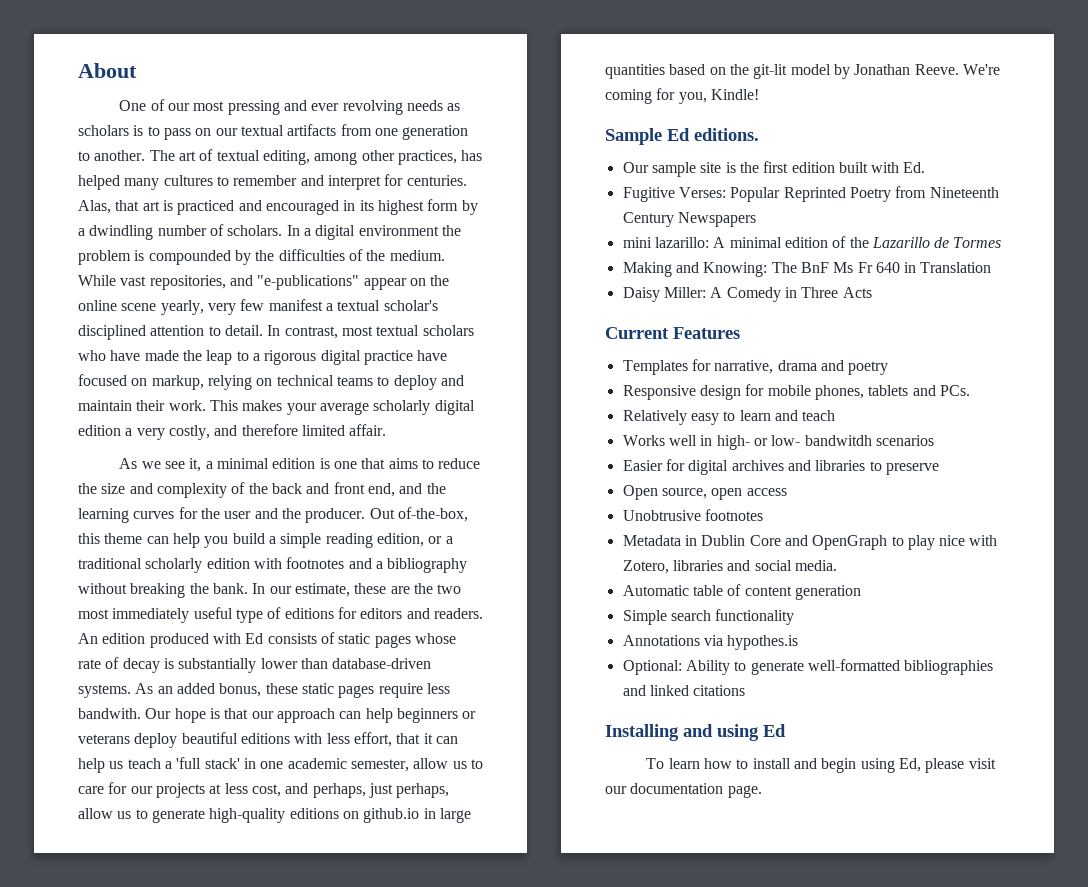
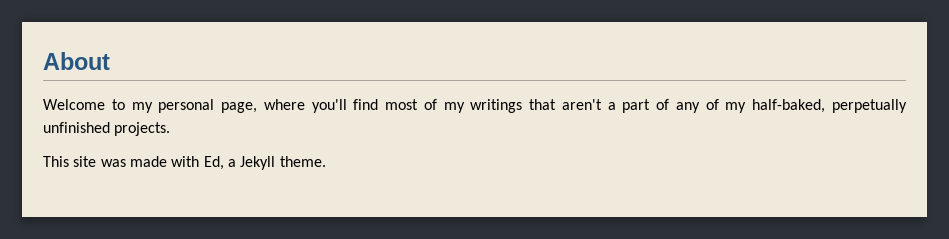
- One of our most pressing and ever revolving needs as scholars is to pass on our textual artifacts from one generation to another. The art of textual editing, among other practices, has helped many cultures to remember and interpret for centuries. Alas, that art is practiced and encouraged in its highest form by a dwindling number of scholars. In a digital environment the problem is compounded by the difficulties of the medium. While vast repositories, and "e-publications" appear on the online scene yearly, very few manifest a textual scholar's disciplined attention to detail. In contrast, most textual scholars who have made the leap to a rigorous digital practice have focused on markup, relying on technical teams to deploy and maintain their work. This makes your average scholarly digital edition a very costly, and therefore limited affair.
- As we see it, a minimal edition is one that aims to reduce the size and complexity of the back and front end, and the learning curves for the user and the producer. Out of-the-box, this theme can help you build a simple reading edition, or a traditional scholarly edition with footnotes and a bibliography without breaking the bank. In our estimate, these are the two most immediately useful type of editions for editors and readers. An edition produced with Ed consists of static pages whose rate of decay is substantially lower than database-driven systems. As an added bonus, these static pages require less bandwith. Our hope is that our approach can help beginners or veterans deploy beautiful editions with less effort, that it can help us teach a 'full stack' in one academic semester, allow us to care for our projects at less cost, and perhaps, just perhaps, allow us to generate high-quality editions on github.io in large quantities based on the git-lit model by Jonathan Reeve. We're coming for you, Kindle!
- Sample Ed editions.
- Our sample site is the first edition built with Ed.
- Fugitive Verses: Popular Reprinted Poetry from Nineteenth Century Newspapers
- mini lazarillo: A minimal edition of the Lazarillo de Tormes
- Making and Knowing: The BnF Ms Fr 640 in Translation
- Daisy Miller: A Comedy in Three Acts
- Current Features
- Templates for narrative, drama and poetry
- Responsive design for mobile phones, tablets and PCs.
- Relatively easy to learn and teach
- Works well in high- or low- bandwitdh scenarios
- Easier for digital archives and libraries to preserve
- Open source, open access
- Unobtrusive footnotes
- Metadata in Dublin Core and OpenGraph to play nice with Zotero, libraries and social media.
- Automatic table of content generation
- Simple search functionality
- Annotations via hypothes.is
- Optional: Ability to generate well-formatted bibliographies and linked citations
- Installing and using Ed
- To learn how to install and begin using Ed, please visit our documentation page.
+ Welcome to my personal page, where you'll find most of my writings that aren't a part of any of my half-baked, perpetually unfinished projects.
+ This site was made with Ed, a Jekyll theme.

